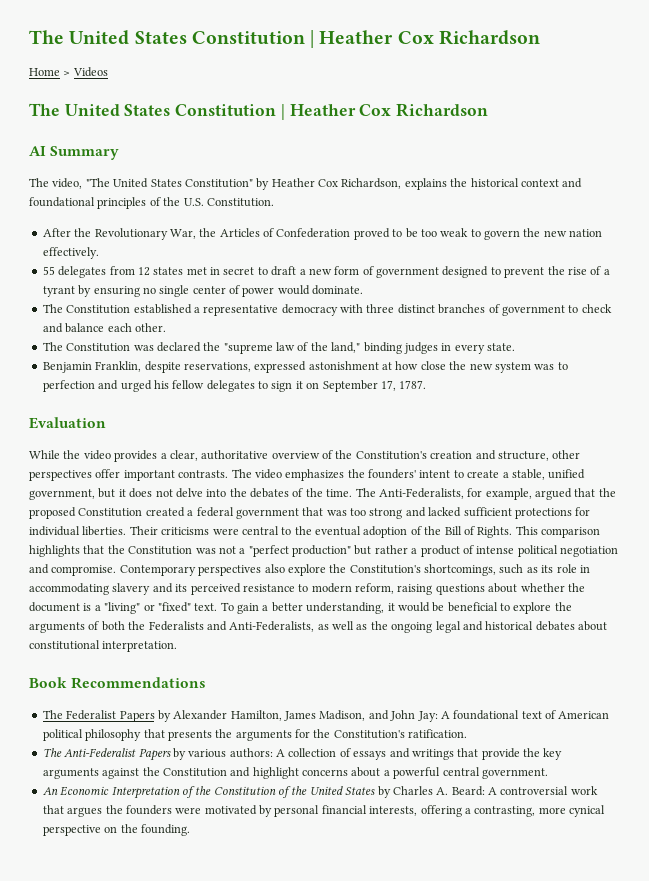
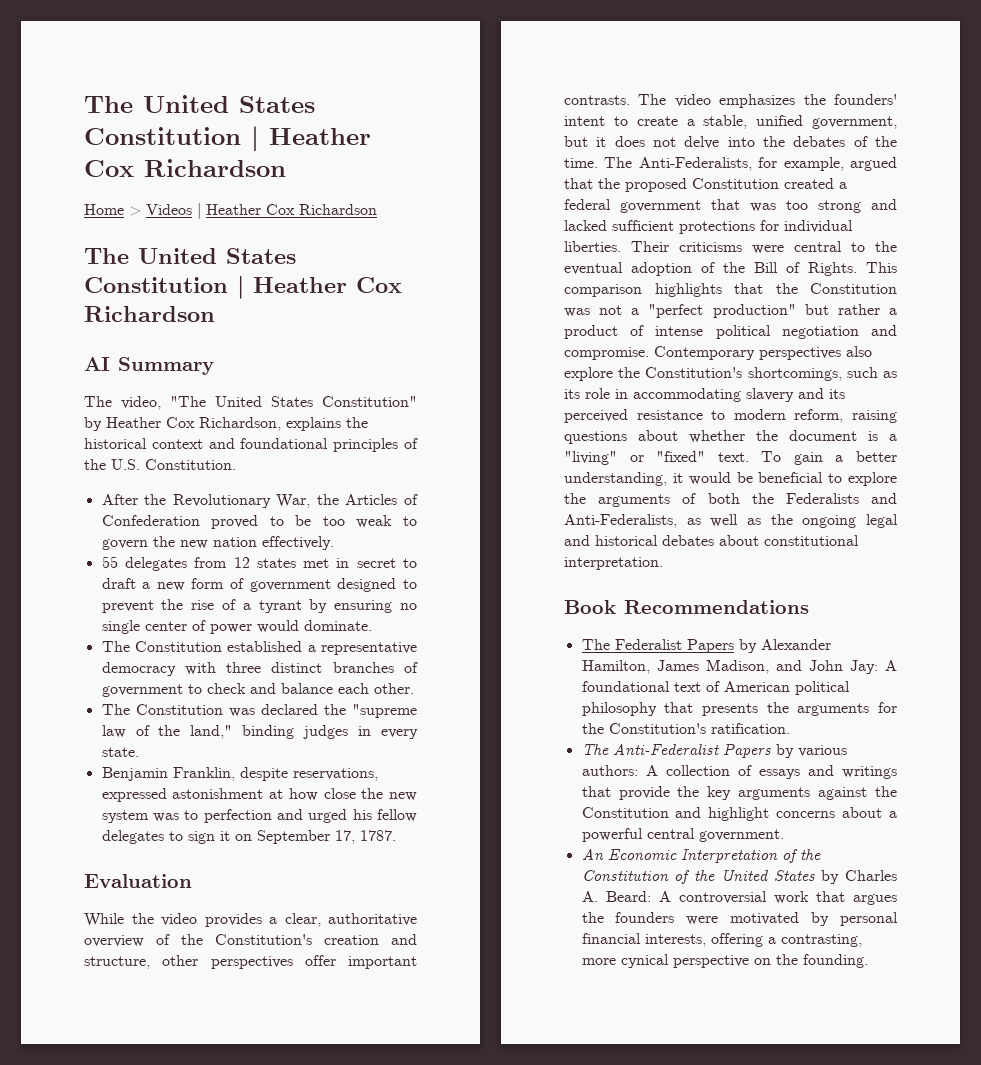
- Home > Videos
+ Home > Videos | Heather Cox Richardson

